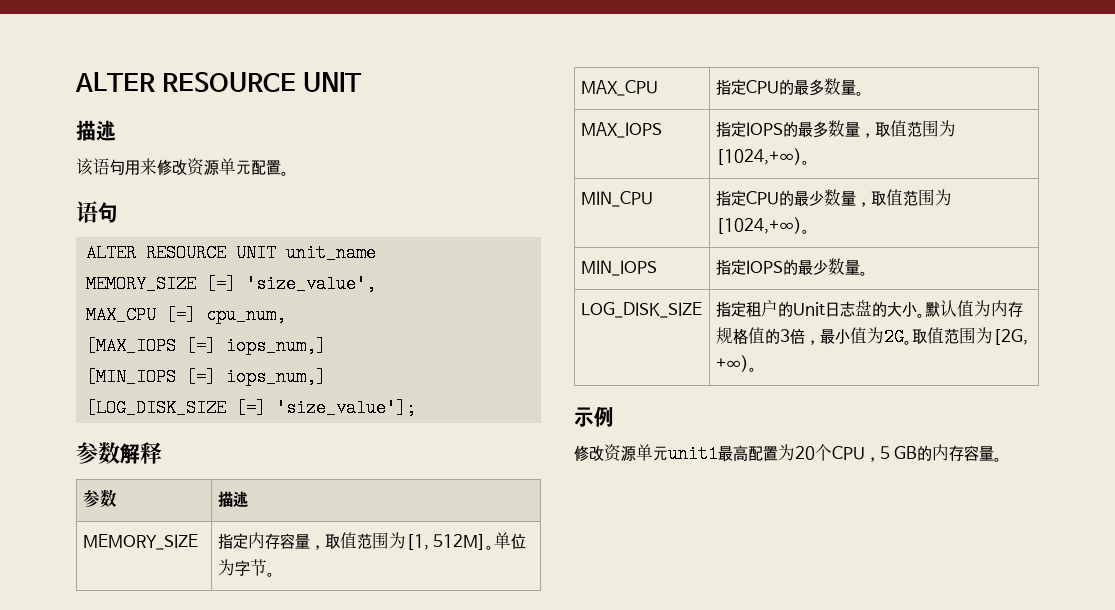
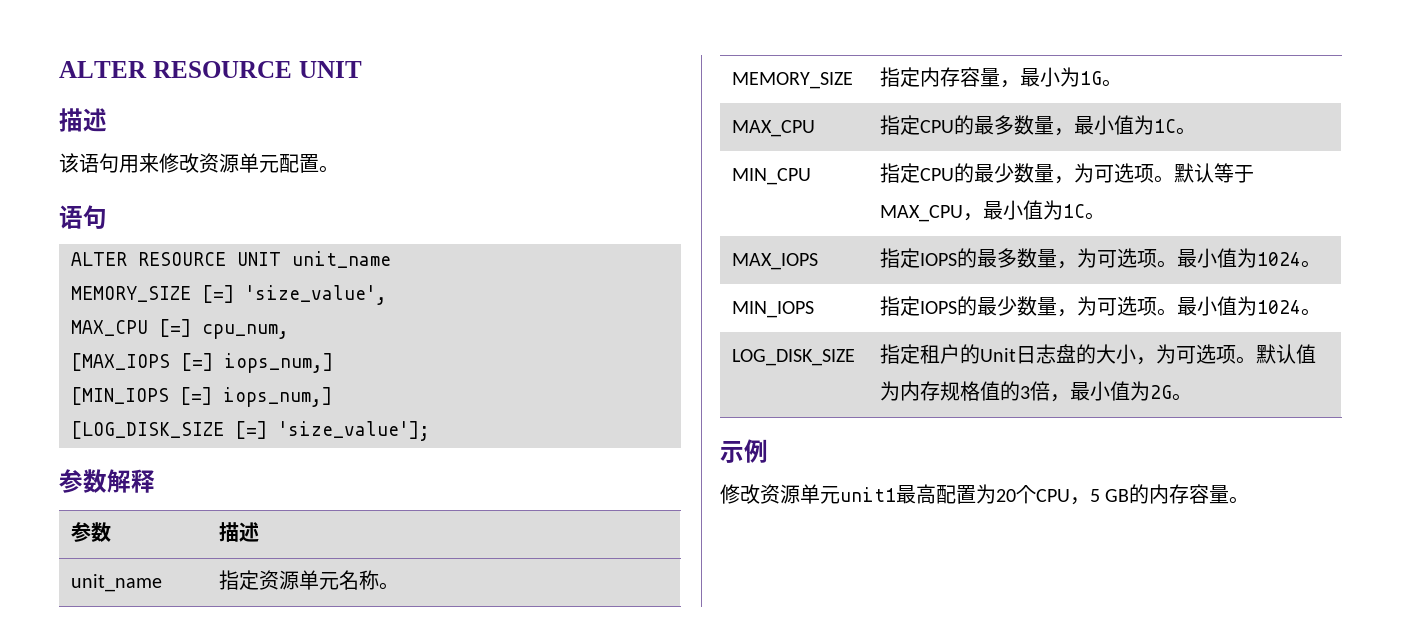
+ unit_name | 指定资源单元名称。
- MEMORY_SIZE | 指定内存容量，取值范围为[1, 512M]。单位为字节。
+ MEMORY_SIZE | 指定内存容量，最小为1G。
- MAX_CPU | 指定CPU的最多数量。
+ MAX_CPU | 指定CPU的最多数量，最小值为1C。
+ MIN_CPU | 指定CPU的最少数量，为可选项。默认等于MAX_CPU，最小值为1C。
- MAX_IOPS | 指定IOPS的最多数量，取值范围为[1024,+∞)。
- MIN_CPU | 指定CPU的最少数量，取值范围为[1024,+∞)。
+ MAX_IOPS | 指定IOPS的最多数量，为可选项。最小值为1024。
- MIN_IOPS | 指定IOPS的最少数量。
+ MIN_IOPS | 指定IOPS的最少数量，为可选项。最小值为1024。
- LOG_DISK_SIZE | 指定租户的Unit日志盘的大小。默认值为内存规格值的3倍，最小值为2G。取值范围为[2G, +∞)。
+ LOG_DISK_SIZE | 指定租户的Unit日志盘的大小，为可选项。默认值为内存规格值的3倍，最小值为2G。

